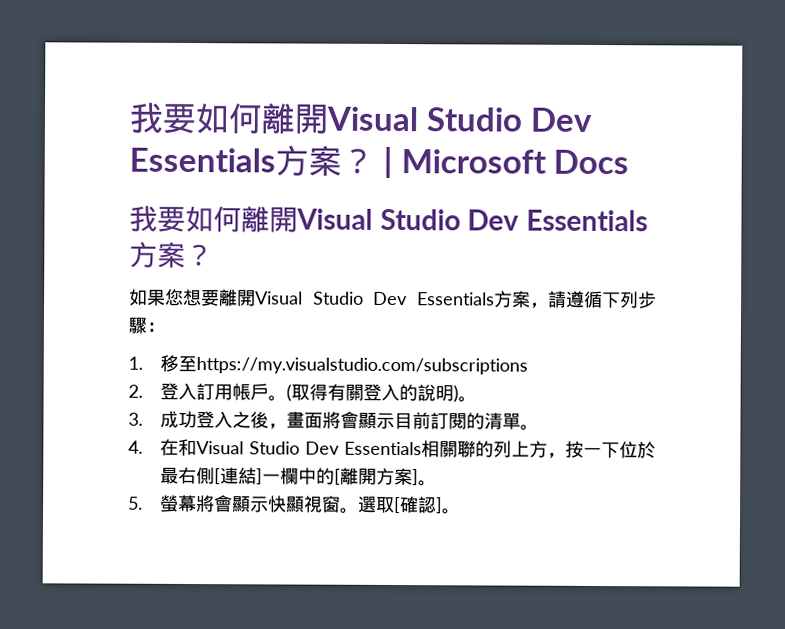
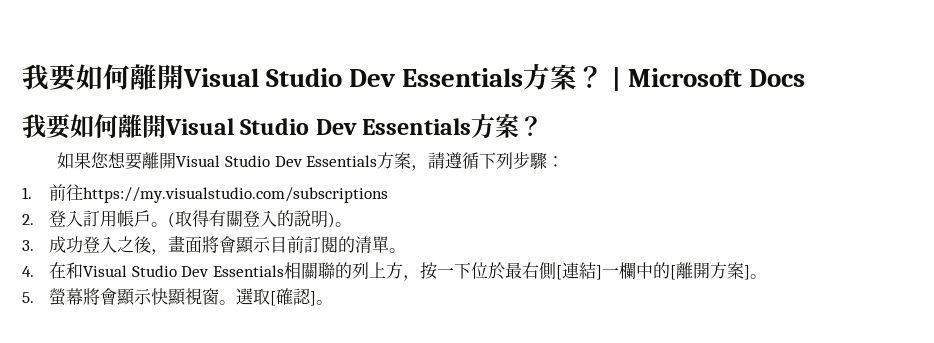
- 1.移至https://my.visualstudio.com/subscriptions
+ 1.前往https://my.visualstudio.com/subscriptions

